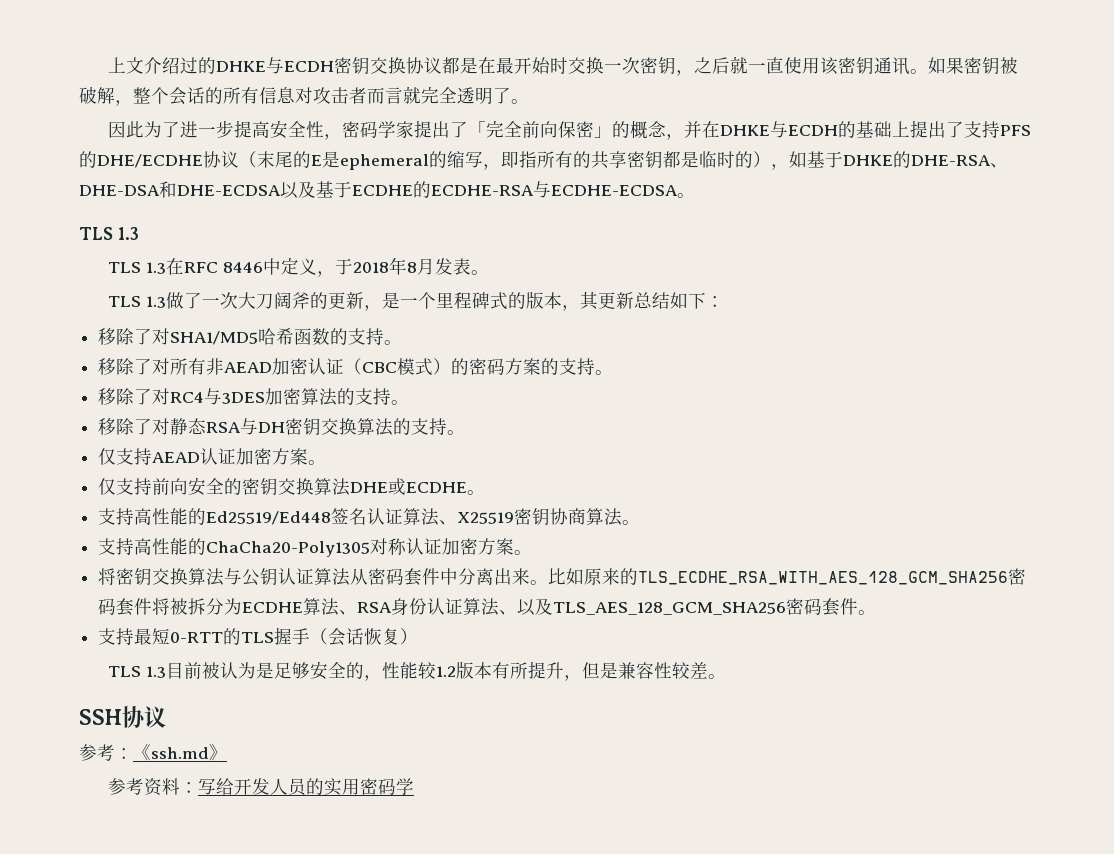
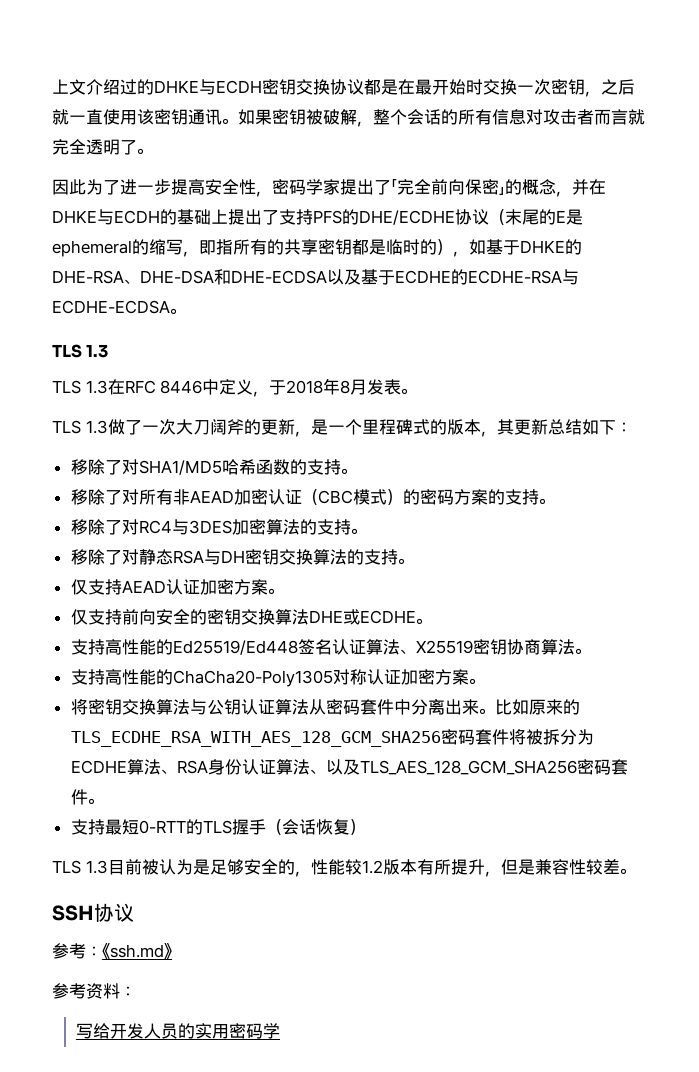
- 参考资料：写给开发人员的实用密码学
+ 参考资料：
+ 写给开发人员的实用密码学

